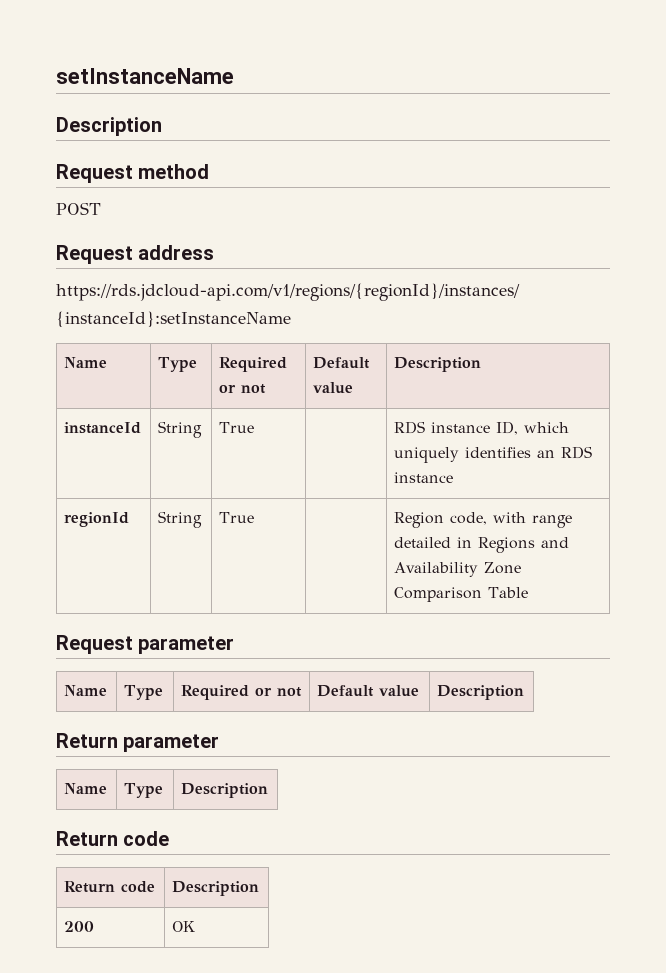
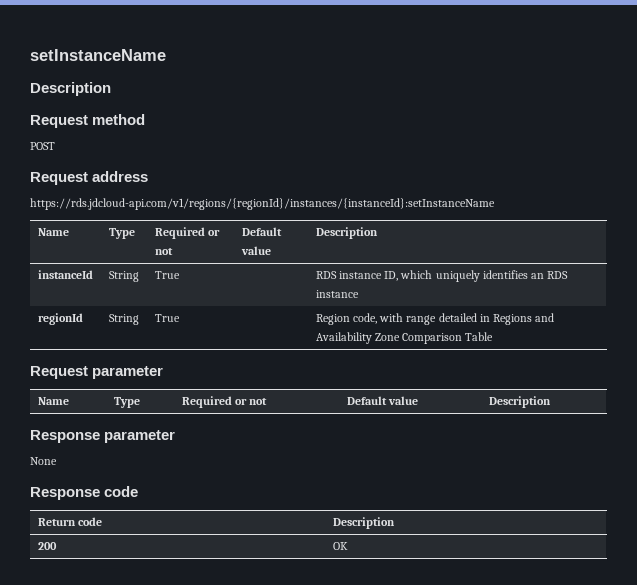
- Return parameter
- Name | Type | Description
- Return code
+ Response parameter
+ None
+ Response code

